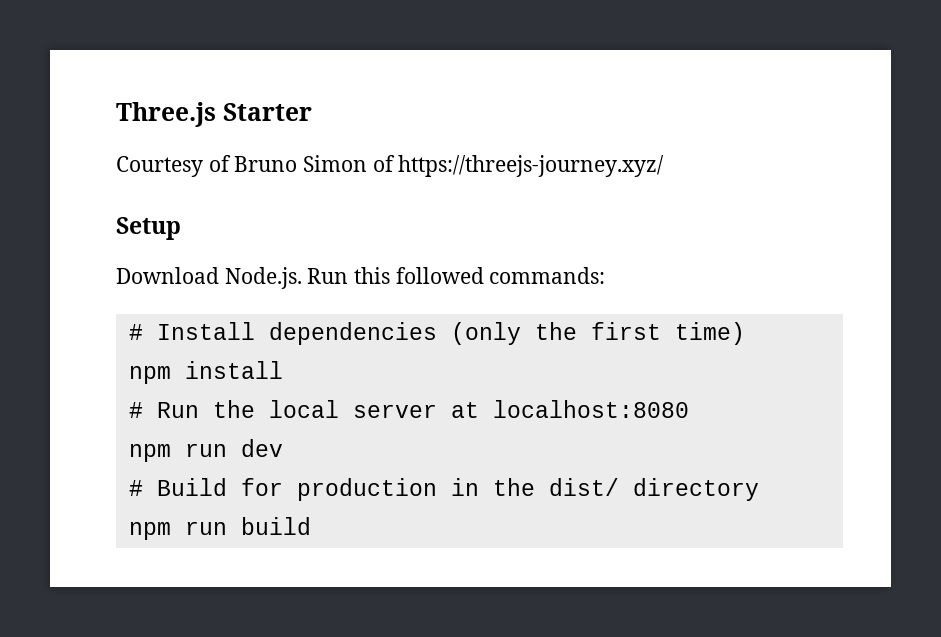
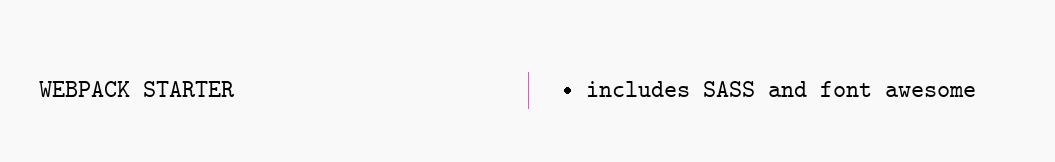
- Three.js Starter
- Courtesy of Bruno Simon of https://threejs-journey.xyz/
- Setup
- Download Node.js. Run this followed commands:
- # Install dependencies (only the first time)
- npm install
- # Run the local server at localhost:8080
- npm run dev
- # Build for production in the dist/ directory
- npm run build
+ WEBPACK STARTER
+ includes SASS and font awesome

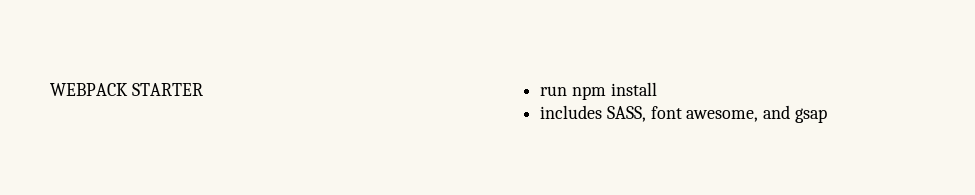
- includes SASS and font awesome
+ run npm install
+ includes SASS, font awesome, and gsap

